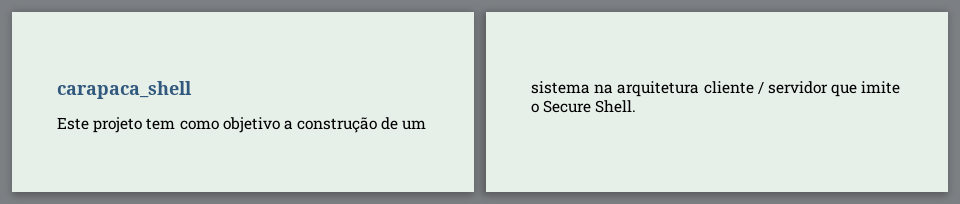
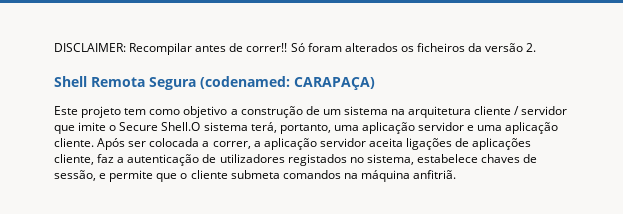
- carapaca_shell
+ DISCLAIMER: Recompilar antes de correr!! Só foram alterados os ficheiros da versão 2.
+ Shell Remota Segura (codenamed: CARAPAÇA)
- Este projeto tem como objetivo a construção de um sistema na arquitetura cliente / servidor que imite o Secure Shell.
+ Este projeto tem como objetivo a construção de um sistema na arquitetura cliente / servidor que imite o Secure Shell.O sistema terá, portanto, uma aplicação servidor e uma aplicação cliente. Após ser colocada a correr, a aplicação servidor aceita ligações de aplicações cliente, faz a autenticação de utilizadores registados no sistema, estabelece chaves de sessão, e permite que o cliente submeta comandos na máquina anfitriã.

